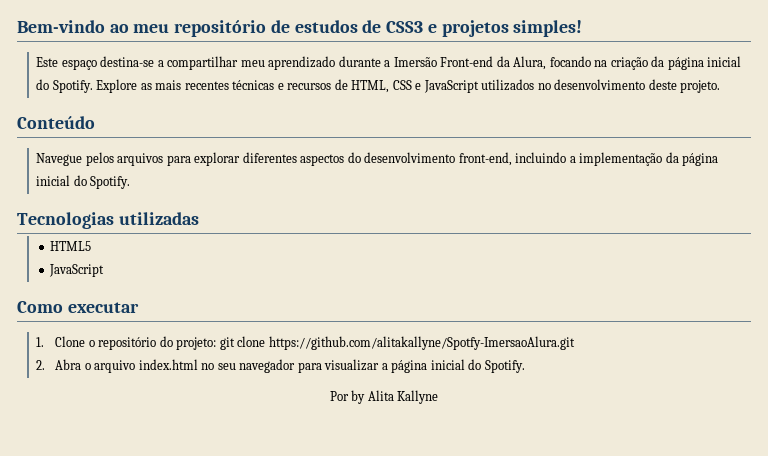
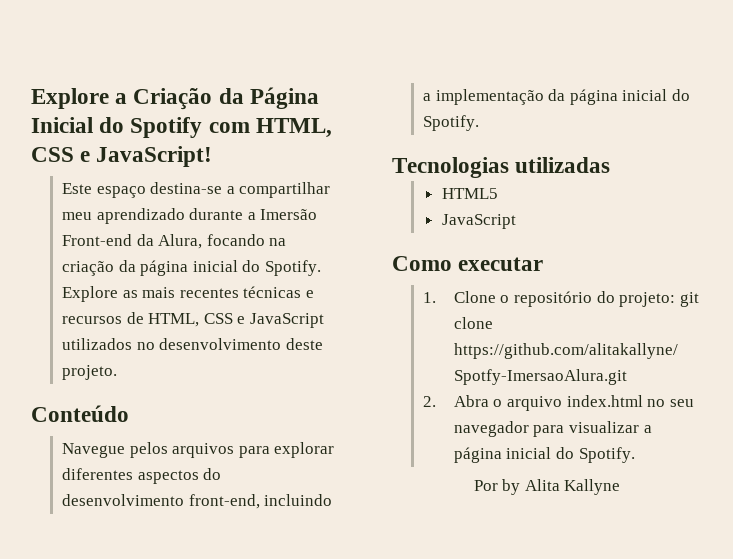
- Bem-vindo ao meu repositório de estudos de CSS3 e projetos simples!
+ Explore a Criação da Página Inicial do Spotify com HTML, CSS e JavaScript!

